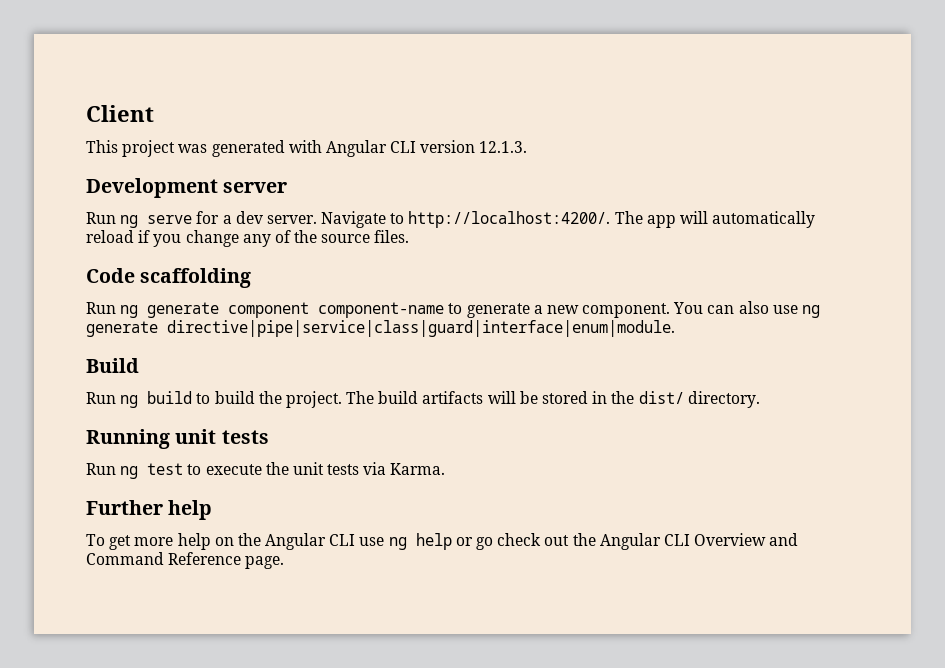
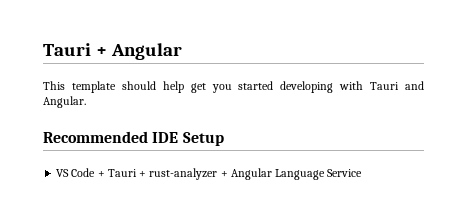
- Client
- This project was generated with Angular CLI version 12.1.3.
- Development server
- Run ng serve for a dev server. Navigate to http://localhost:4200/. The app will automatically reload if you change any of the source files.
- Code scaffolding
- Run ng generate component component-name to generate a new component. You can also use ng generate directive|pipe|service|class|guard|interface|enum|module.
- Build
- Run ng build to build the project. The build artifacts will be stored in the dist/ directory.
- Running unit tests
- Run ng test to execute the unit tests via Karma.
- Further help
- To get more help on the Angular CLI use ng help or go check out the Angular CLI Overview and Command Reference page.
+ Tauri + Angular
+ This template should help get you started developing with Tauri and Angular.
+ Recommended IDE Setup
+ VS Code + Tauri + rust-analyzer + Angular Language Service

